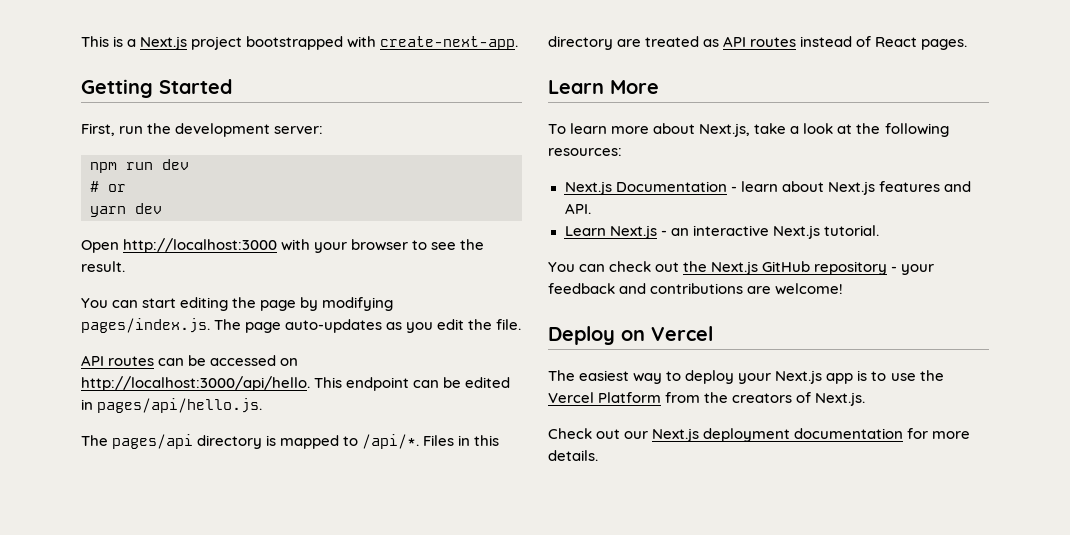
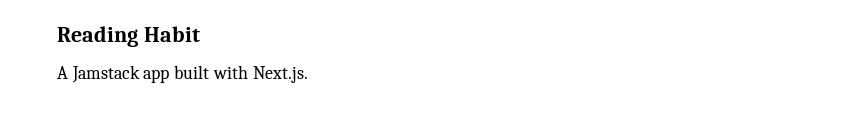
- This is a Next.js project bootstrapped with create-next-app.
- Getting Started
- First, run the development server:
- npm run dev
- # or
- yarn dev
- Open http://localhost:3000 with your browser to see the result.
- You can start editing the page by modifying pages/index.js. The page auto-updates as you edit the file.
- API routes can be accessed on http://localhost:3000/api/hello. This endpoint can be edited in pages/api/hello.js.
- The pages/api directory is mapped to /api/*. Files in this directory are treated as API routes instead of React pages.
- Learn More
- To learn more about Next.js, take a look at the following resources:
- Next.js Documentation - learn about Next.js features and API.
- Learn Next.js - an interactive Next.js tutorial.
- You can check out the Next.js GitHub repository - your feedback and contributions are welcome!
- Deploy on Vercel
- The easiest way to deploy your Next.js app is to use the Vercel Platform from the creators of Next.js.
- Check out our Next.js deployment documentation for more details.
+ Reading Habit
+ A Jamstack app built with Next.js.

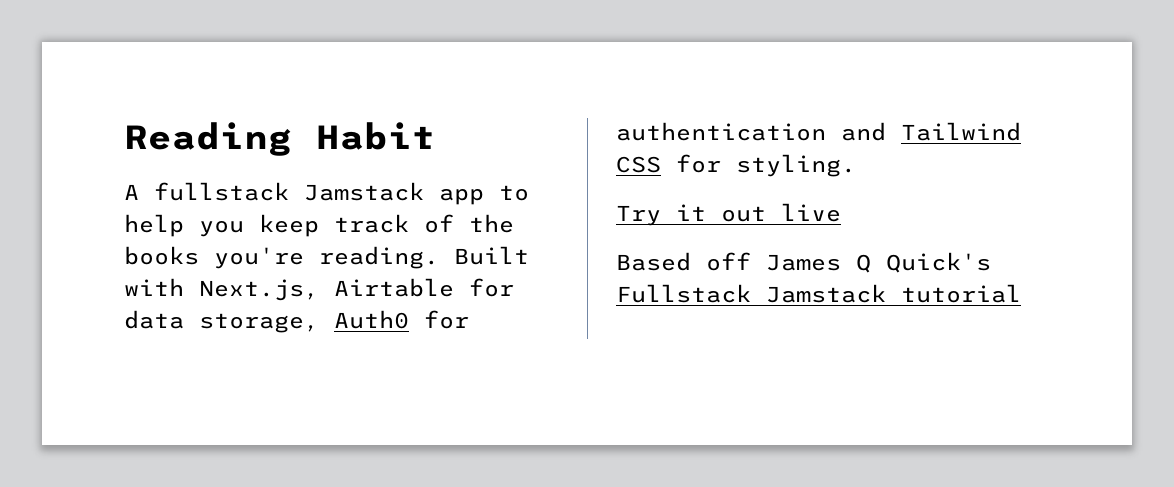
- A Jamstack app built with Next.js.
+ A fullstack Jamstack app to help you keep track of the books you're reading. Built with Next.js, Airtable for data storage, Auth0 for authentication and Tailwind CSS for styling.
+ Try it out live
+ Based off James Q Quick's Fullstack Jamstack tutorial

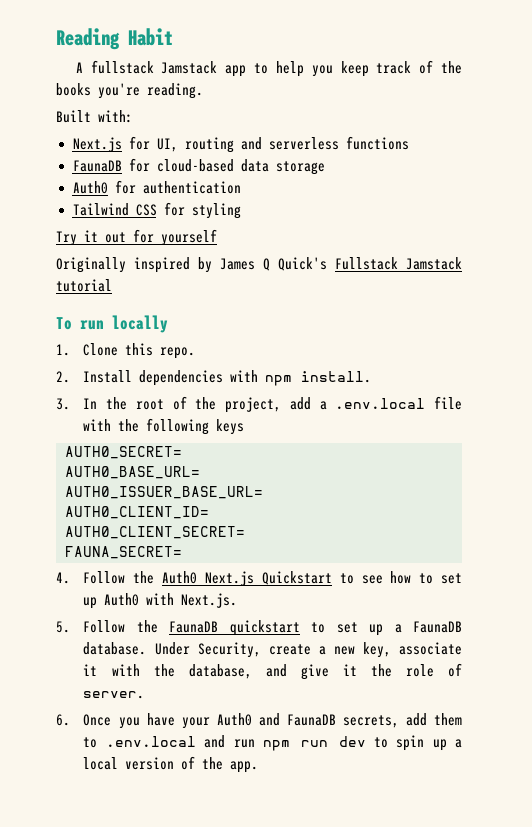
- A fullstack Jamstack app to help you keep track of the books you're reading. Built with Next.js, Airtable for data storage, Auth0 for authentication and Tailwind CSS for styling.
+ A fullstack Jamstack app to help you keep track of the books you're reading.
+ Built with:
+ Next.js for UI, routing and serverless functions
+ FaunaDB for cloud-based data storage
+ Auth0 for authentication
+ Tailwind CSS for styling
- Try it out live
- Based off James Q Quick's Fullstack Jamstack tutorial
+ Try it out for yourself
+ Originally inspired by James Q Quick's Fullstack Jamstack tutorial
+ To run locally
+ 1. Clone this repo.
+ 2. Install dependencies with npm install.
+ 3. In the root of the project, add a .env.local file with the following keys
+ AUTH0_SECRET=
+ AUTH0_BASE_URL=
+ AUTH0_ISSUER_BASE_URL=
+ AUTH0_CLIENT_ID=
+ AUTH0_CLIENT_SECRET=
+ FAUNA_SECRET=
+ 4. Follow the Auth0 Next.js Quickstart to see how to set up Auth0 with Next.js.
+ 5. Follow the FaunaDB quickstart to set up a FaunaDB database. Under Security, create a new key, associate it with the database, and give it the role of server.
+ 6. Once you have your Auth0 and FaunaDB secrets, add them to .env.local and run npm run dev to spin up a local version of the app.

